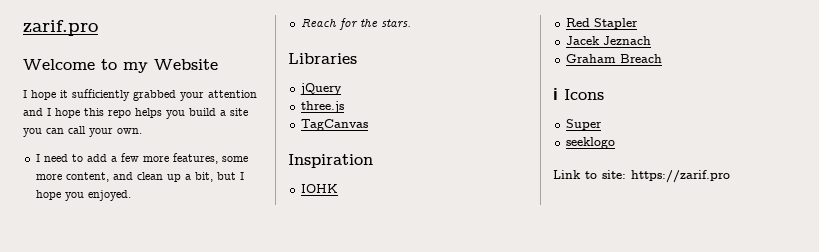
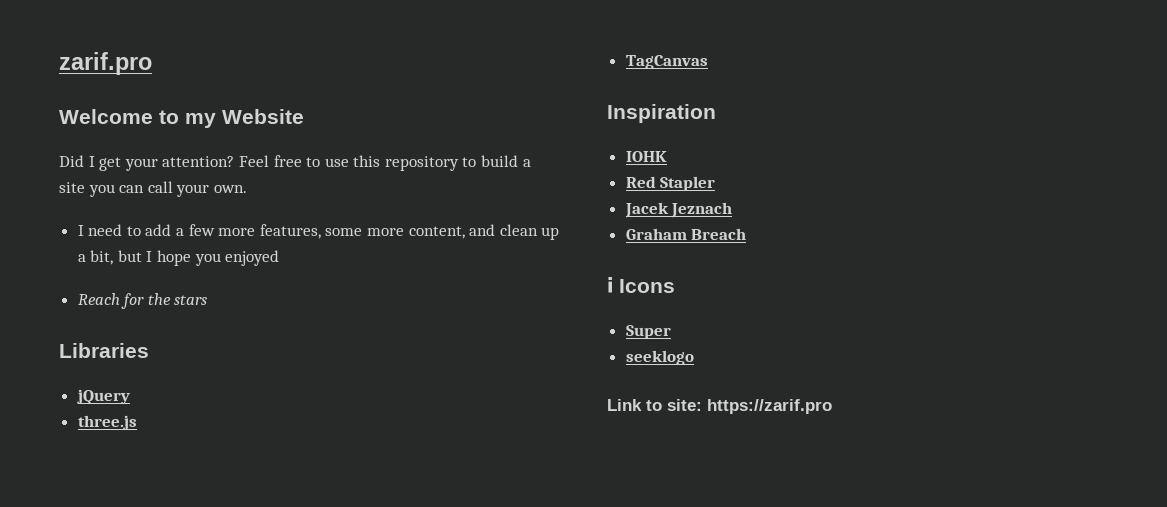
- I hope it sufficiently grabbed your attention and I hope this repo helps you build a site you can call your own.
+ Did I get your attention? Feel free to use this repository to build a site you can call your own.
- I need to add a few more features, some more content, and clean up a bit, but I hope you enjoyed.
+ I need to add a few more features, some more content, and clean up a bit, but I hope you enjoyed
- Reach for the stars.
+ Reach for the stars

